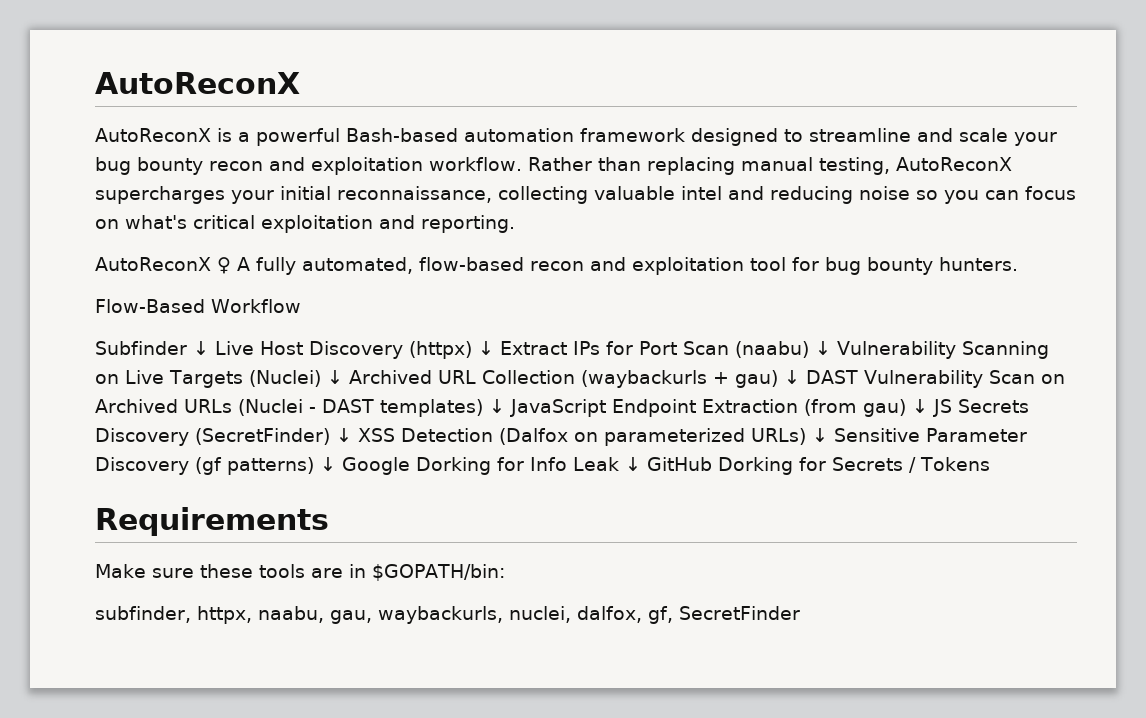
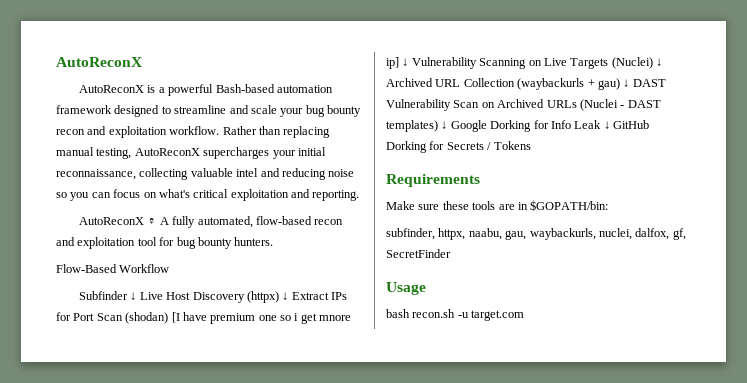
- Subfinder ↓ Live Host Discovery (httpx) ↓ Extract IPs for Port Scan (naabu) ↓ Vulnerability Scanning on Live Targets (Nuclei) ↓ Archived URL Collection (waybackurls + gau) ↓ DAST Vulnerability Scan on Archived URLs (Nuclei - DAST templates) ↓ JavaScript Endpoint Extraction (from gau) ↓ JS Secrets Discovery (SecretFinder) ↓ XSS Detection (Dalfox on parameterized URLs) ↓ Sensitive Parameter Discovery (gf patterns) ↓ Google Dorking for Info Leak ↓ GitHub Dorking for Secrets / Tokens
+ Subfinder ↓ Live Host Discovery (httpx) ↓ Extract IPs for Port Scan (shodan) [I have premium one so i get mnore ip] ↓ Vulnerability Scanning on Live Targets (Nuclei) ↓ Archived URL Collection (waybackurls + gau) ↓ DAST Vulnerability Scan on Archived URLs (Nuclei - DAST templates) ↓ Google Dorking for Info Leak ↓ GitHub Dorking for Secrets / Tokens
+ Usage
+ bash recon.sh -u target.com

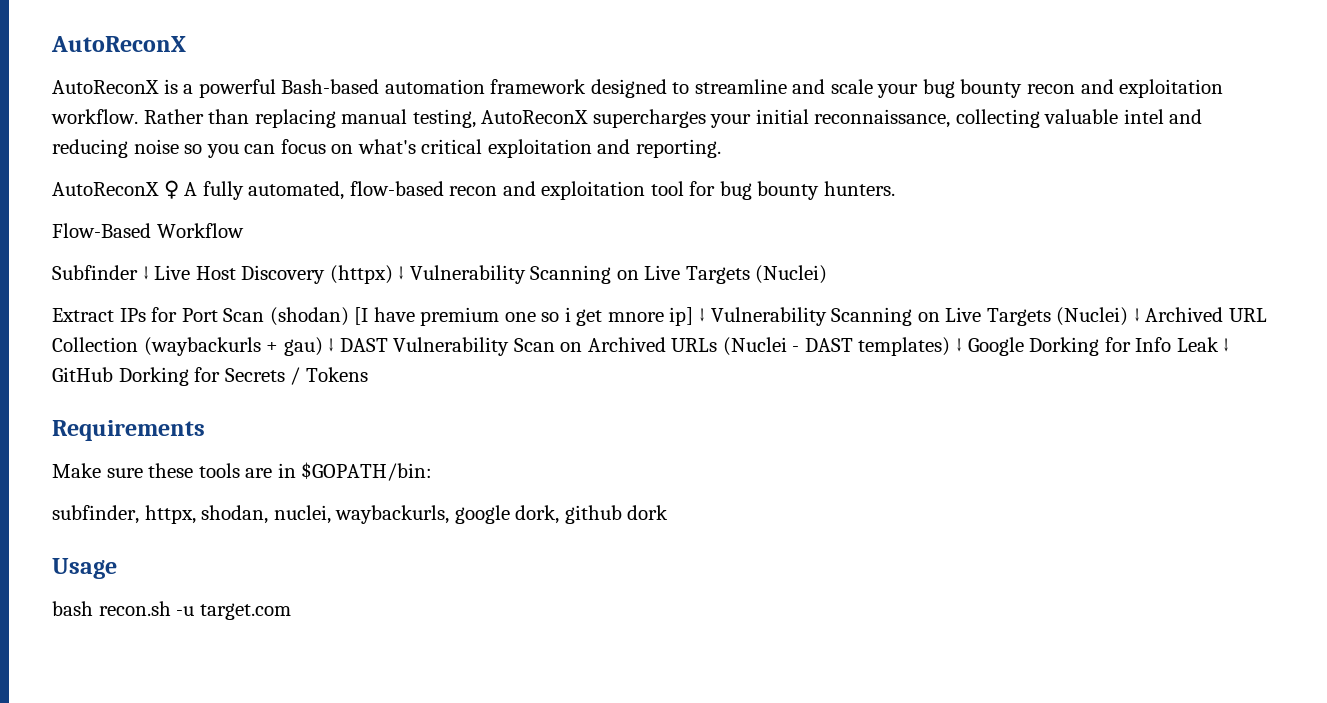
- Subfinder ↓ Live Host Discovery (httpx) ↓ Extract IPs for Port Scan (shodan) [I have premium one so i get mnore ip] ↓ Vulnerability Scanning on Live Targets (Nuclei) ↓ Archived URL Collection (waybackurls + gau) ↓ DAST Vulnerability Scan on Archived URLs (Nuclei - DAST templates) ↓ Google Dorking for Info Leak ↓ GitHub Dorking for Secrets / Tokens
+ Subfinder ↓ Live Host Discovery (httpx) ↓ Vulnerability Scanning on Live Targets (Nuclei)
+ Extract IPs for Port Scan (shodan) [I have premium one so i get mnore ip] ↓ Vulnerability Scanning on Live Targets (Nuclei) ↓ Archived URL Collection (waybackurls + gau) ↓ DAST Vulnerability Scan on Archived URLs (Nuclei - DAST templates) ↓ Google Dorking for Info Leak ↓ GitHub Dorking for Secrets / Tokens
- subfinder, httpx, naabu, gau, waybackurls, nuclei, dalfox, gf, SecretFinder
+ subfinder, httpx, shodan, nuclei, waybackurls, google dork, github dork

